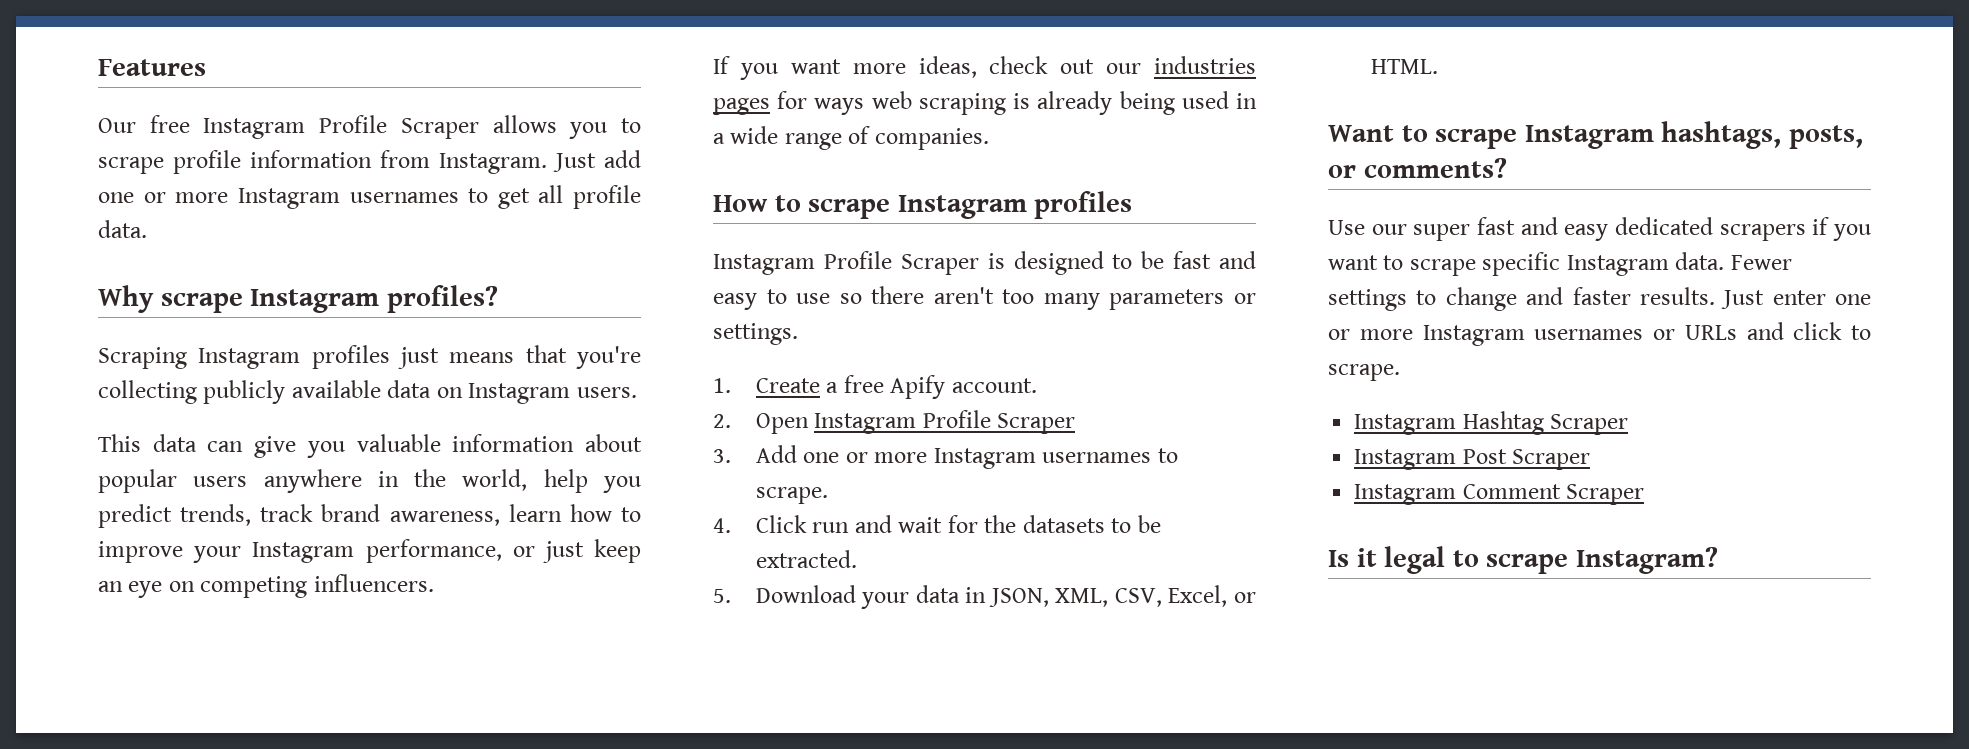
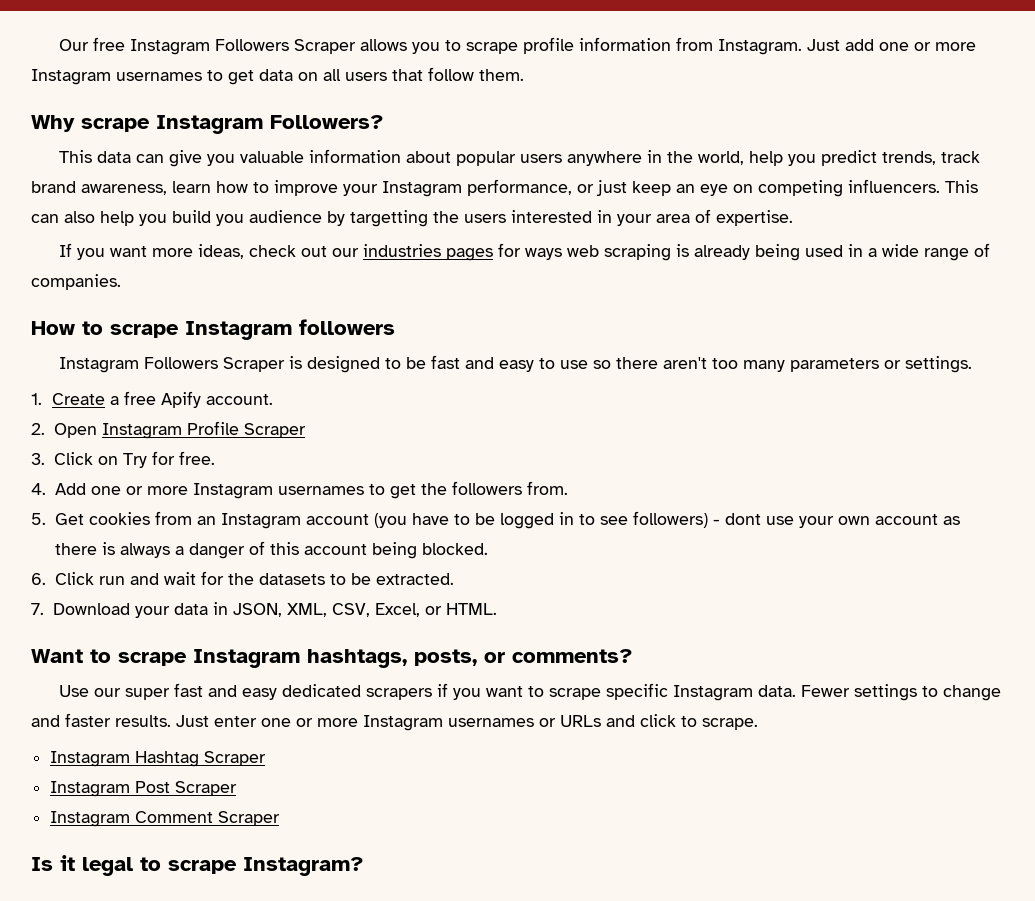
- Features
- Our free Instagram Profile Scraper allows you to scrape profile information from Instagram.
+ Our free Instagram Followers Scraper allows you to scrape profile information from Instagram.
- Just add one or more Instagram usernames to get all profile data.
- Why scrape Instagram profiles?
- Scraping Instagram profiles just means that you're collecting publicly available data on Instagram users.
+ Just add one or more Instagram usernames to get data on all users that follow them.
+ Why scrape Instagram Followers?
+ This can also help you build you audience by targetting the users interested in your area of expertise.
- How to scrape Instagram profiles
- Instagram Profile Scraper is designed to be fast and easy to use so there aren't too many parameters or settings.
+ How to scrape Instagram followers
+ Instagram Followers Scraper is designed to be fast and easy to use so there aren't too many parameters or settings.
- 3. Add one or more Instagram usernames to scrape.
- 4. Click run and wait for the datasets to be extracted.
+ 3. Click on Try for free.
+ 4. Add one or more Instagram usernames to get the followers from.
+ 5. Get cookies from an Instagram account (you have to be logged in to see followers) - dont use your own account as there is always a danger of this account being blocked.
+ 6. Click run and wait for the datasets to be extracted.
- 5. Download your data in JSON, XML, CSV, Excel, or HTML.
+ 7. Download your data in JSON, XML, CSV, Excel, or HTML.

